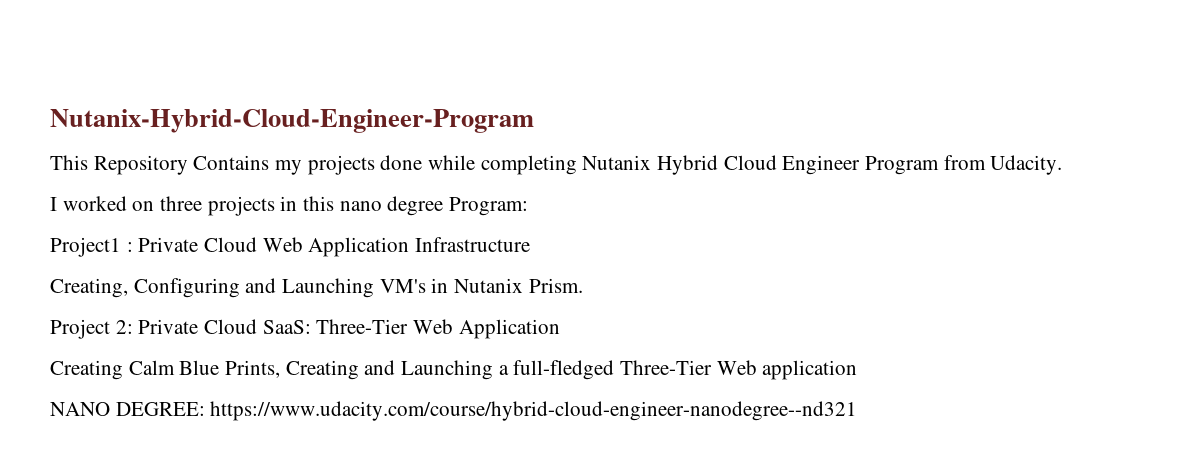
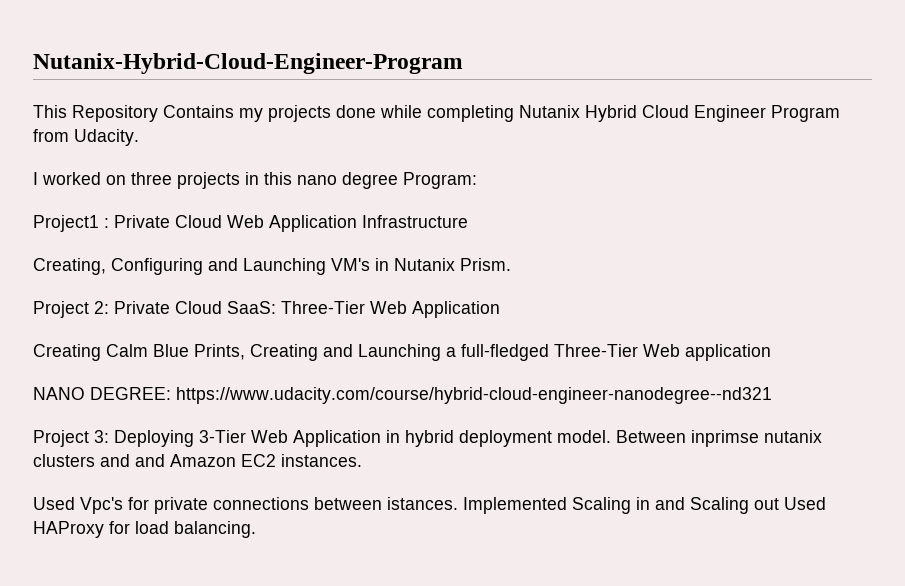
+ Project 3: Deploying 3-Tier Web Application in hybrid deployment model. Between inprimse nutanix clusters and and Amazon EC2 instances.
+ Used Vpc's for private connections between istances. Implemented Scaling in and Scaling out Used HAProxy for load balancing.

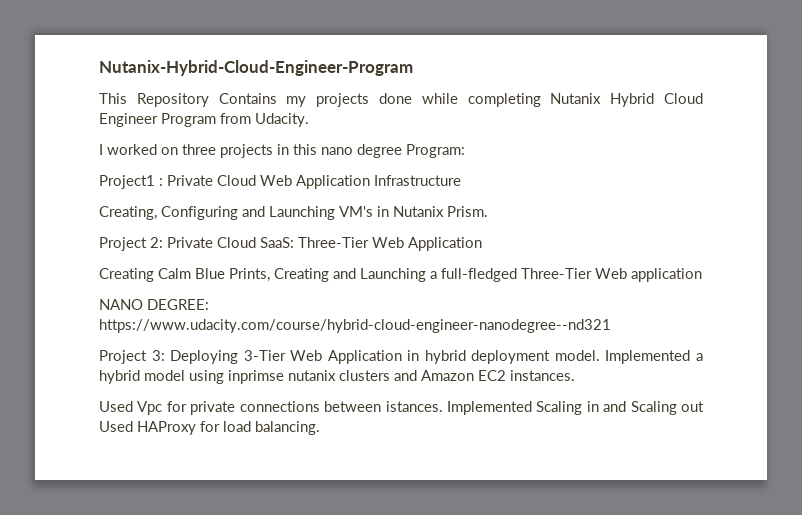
- Between inprimse nutanix clusters and and Amazon EC2 instances.
+ Implemented a hybrid model using inprimse nutanix clusters and Amazon EC2 instances.
- Used Vpc's for private connections between istances.
+ Used Vpc for private connections between istances.

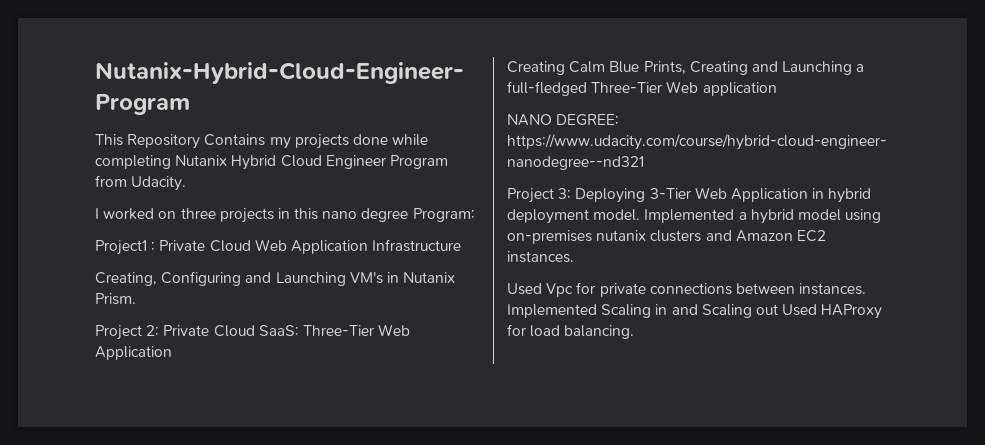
- Implemented a hybrid model using inprimse nutanix clusters and Amazon EC2 instances.
+ Implemented a hybrid model using on-premises nutanix clusters and Amazon EC2 instances.
- Used Vpc for private connections between istances.
+ Used Vpc for private connections between instances.

